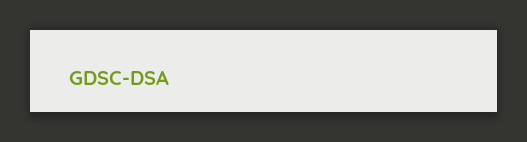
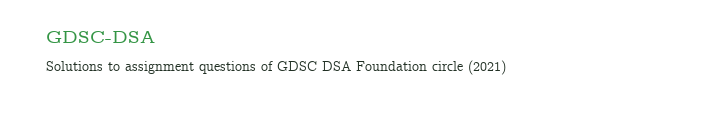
+ Solutions to assignment questions of GDSC DSA Foundation circle (2021)

